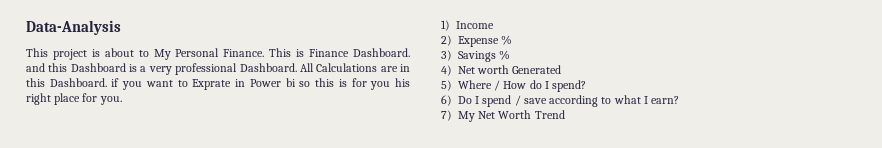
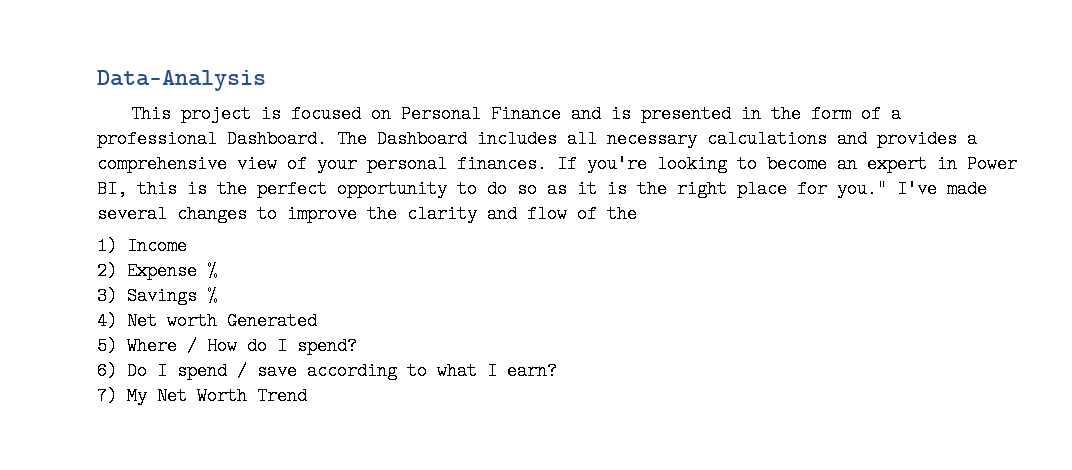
- This project is about to My Personal Finance. This is Finance Dashboard. and this Dashboard is a very professional Dashboard. All Calculations are in this Dashboard. if you want to Exprate in Power bi so this is for you his right place for you.
+ This project is focused on Personal Finance and is presented in the form of a professional Dashboard. The Dashboard includes all necessary calculations and provides a comprehensive view of your personal finances. If you're looking to become an expert in Power BI, this is the perfect opportunity to do so as it is the right place for you." I've made several changes to improve the clarity and flow of the

